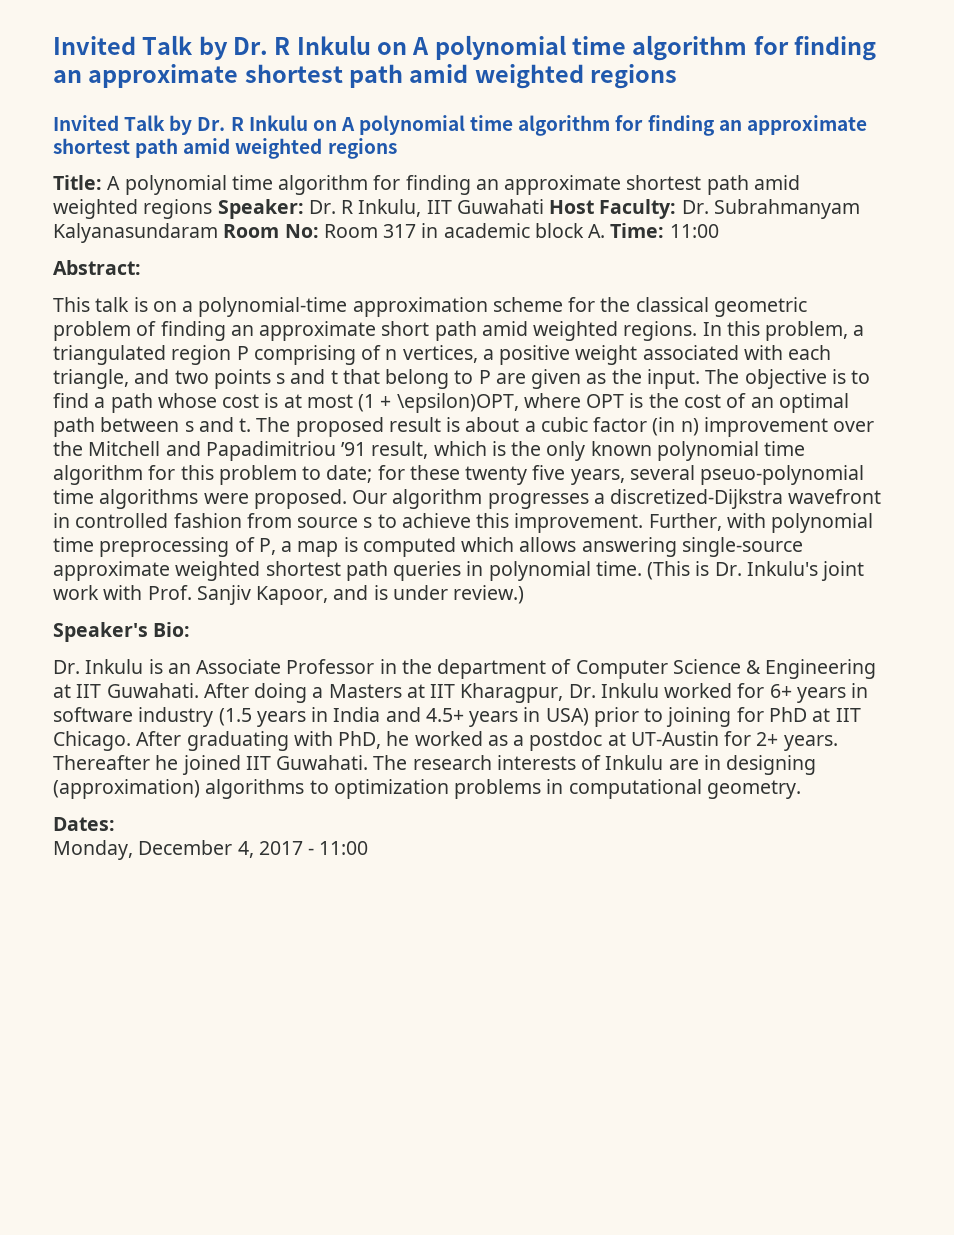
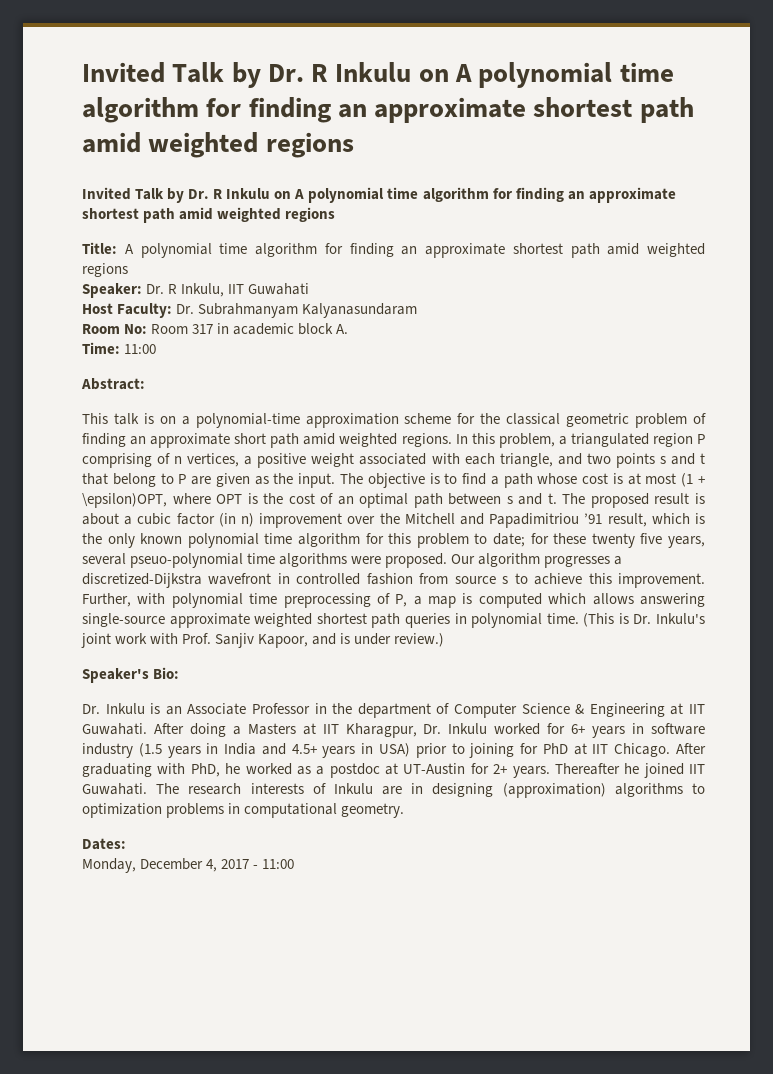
- Title: A polynomial time algorithm for finding an approximate shortest path amid weighted regions Speaker: Dr. R Inkulu, IIT Guwahati Host Faculty: Dr. Subrahmanyam Kalyanasundaram Room No: Room 317 in academic block A. Time: 11:00
+ Title: A polynomial time algorithm for finding an approximate shortest path amid weighted regions
+ Speaker: Dr. R Inkulu, IIT Guwahati
+ Host Faculty: Dr. Subrahmanyam Kalyanasundaram
+ Room No: Room 317 in academic block A.
+ Time: 11:00

